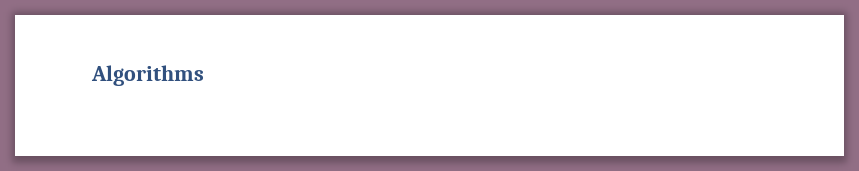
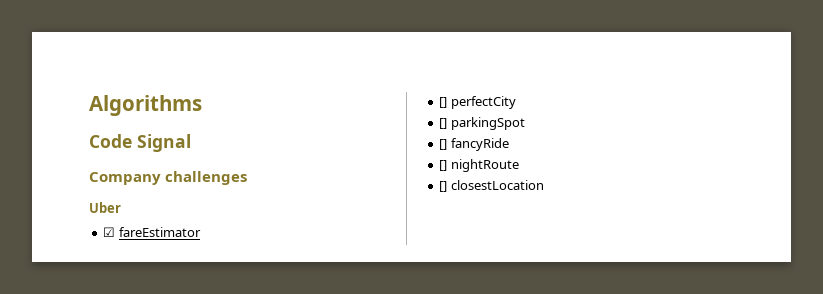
+ Code Signal
+ Company challenges
+ Uber
+ ☑ fareEstimator
+ [] perfectCity
+ [] parkingSpot
+ [] fancyRide
+ [] nightRoute
+ [] closestLocation

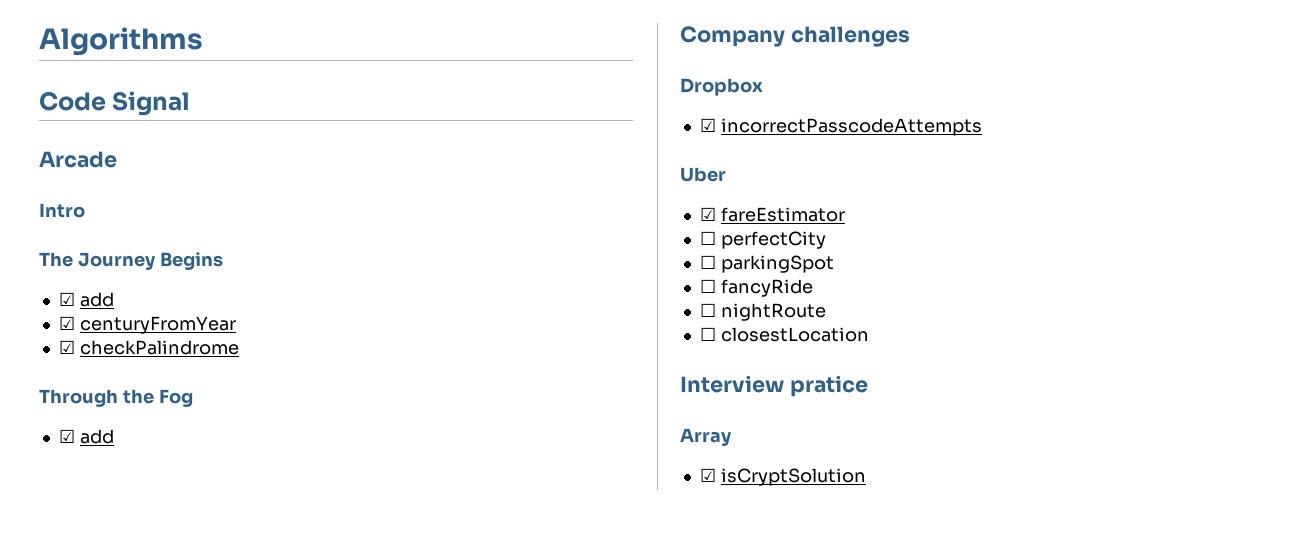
+ Arcade
+ Intro
+ The Journey Begins
+ ☑ add
+ ☑ centuryFromYear
+ ☑ checkPalindrome
+ Through the Fog
+ ☑ add
+ Dropbox
+ ☑ incorrectPasscodeAttempts
- [] perfectCity
+ ☐ perfectCity
- [] parkingSpot
+ ☐ parkingSpot
- [] fancyRide
+ ☐ fancyRide
- [] nightRoute
+ ☐ nightRoute
- [] closestLocation
+ ☐ closestLocation
+ Interview pratice
+ Array
+ ☑ isCryptSolution

